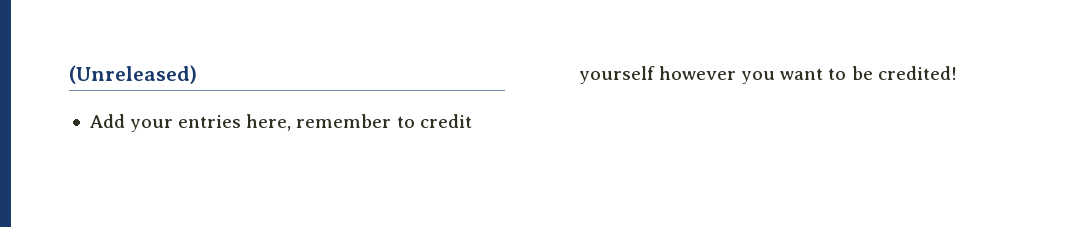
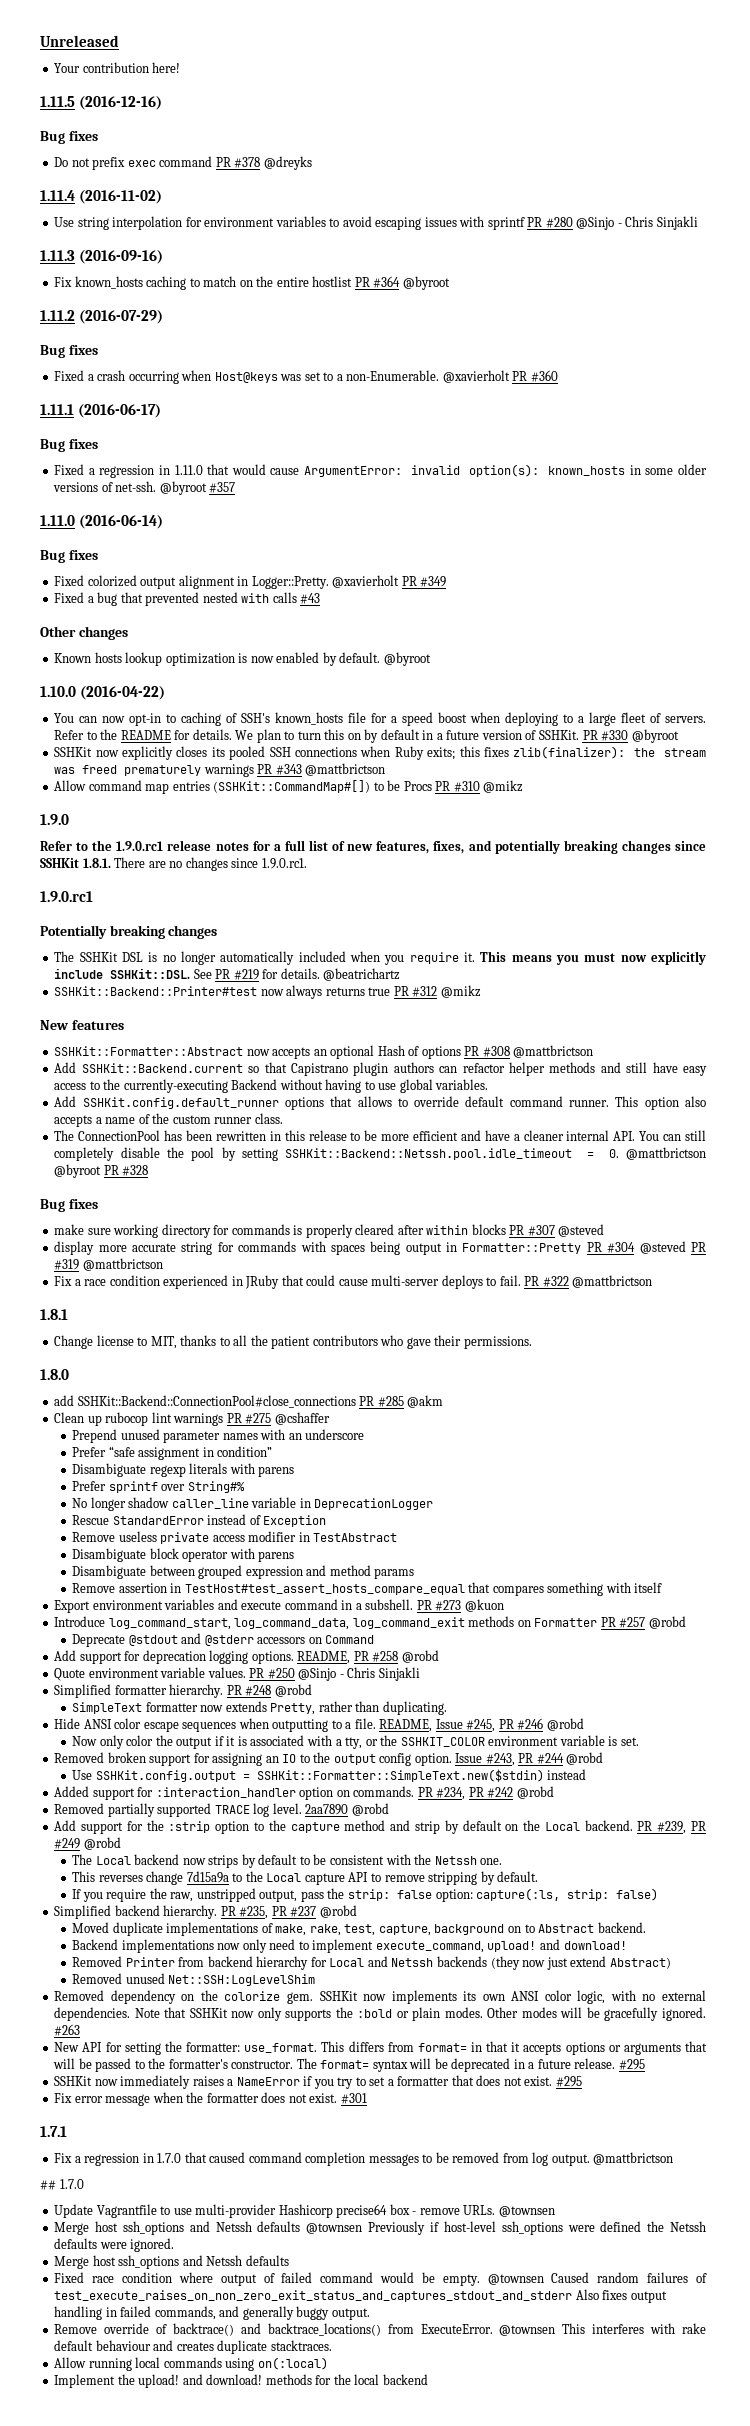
- (Unreleased)
- Add your entries here, remember to credit yourself however you want to be credited!
+ Unreleased
+ Your contribution here!
+ 1.11.5 (2016-12-16)
+ Bug fixes
+ Do not prefix exec command PR #378 @dreyks
+ 1.11.4 (2016-11-02)
+ Use string interpolation for environment variables to avoid escaping issues with sprintf PR #280 @Sinjo - Chris Sinjakli
+ 1.11.3 (2016-09-16)
+ Fix known_hosts caching to match on the entire hostlist PR #364 @byroot
+ 1.11.2 (2016-07-29)
+ Bug fixes
+ Fixed a crash occurring when Host@keys was set to a non-Enumerable. @xavierholt PR #360
+ 1.11.1 (2016-06-17)
+ Bug fixes
+ Fixed a regression in 1.11.0 that would cause ArgumentError: invalid option(s): known_hosts in some older versions of net-ssh. @byroot #357
+ 1.11.0 (2016-06-14)
+ Bug fixes
+ Fixed colorized output alignment in Logger::Pretty. @xavierholt PR #349
+ Fixed a bug that prevented nested with calls #43
+ Other changes
+ Known hosts lookup optimization is now enabled by default. @byroot
+ 1.10.0 (2016-04-22)
+ You can now opt-in to caching of SSH's known_hosts file for a speed boost when deploying to a large fleet of servers. Refer to the README for details. We plan to turn this on by default in a future version of SSHKit. PR #330 @byroot
+ SSHKit now explicitly closes its pooled SSH connections when Ruby exits; this fixes zlib(finalizer): the stream was freed prematurely warnings PR #343 @mattbrictson
+ Allow command map entries (SSHKit::CommandMap#[]) to be Procs PR #310 @mikz
+ 1.9.0
+ Refer to the 1.9.0.rc1 release notes for a full list of new features, fixes, and potentially breaking changes since SSHKit 1.8.1. There are no changes since 1.9.0.rc1.
+ 1.9.0.rc1
+ Potentially breaking changes
+ The SSHKit DSL is no longer automatically included when you require it. This means you must now explicitly include SSHKit::DSL. See PR #219 for details. @beatrichartz
+ SSHKit::Backend::Printer#test now always returns true PR #312 @mikz
+ New features
+ SSHKit::Formatter::Abstract now accepts an optional Hash of options PR #308 @mattbrictson
+ Add SSHKit::Backend.current so that Capistrano plugin authors can refactor helper methods and still have easy access to the currently-executing Backend without having to use global variables.
+ Add SSHKit.config.default_runner options that allows to override default command runner. This option also accepts a name of the custom runner class.
+ The ConnectionPool has been rewritten in this release to be more efficient and have a cleaner internal API. You can still completely disable the pool by setting SSHKit::Backend::Netssh.pool.idle_timeout = 0. @mattbrictson @byroot PR #328
+ Bug fixes
+ make sure working directory for commands is properly cleared after within blocks PR #307 @steved
+ display more accurate string for commands with spaces being output in Formatter::Pretty PR #304 @steved PR #319 @mattbrictson
+ Fix a race condition experienced in JRuby that could cause multi-server deploys to fail. PR #322 @mattbrictson
+ 1.8.1
+ Change license to MIT, thanks to all the patient contributors who gave their permissions.
+ 1.8.0
+ add SSHKit::Backend::ConnectionPool#close_connections PR #285 @akm
+ Clean up rubocop lint warnings PR #275 @cshaffer
+ Prepend unused parameter names with an underscore
+ Prefer “safe assignment in condition”
+ Disambiguate regexp literals with parens
+ Prefer sprintf over String#%
+ No longer shadow caller_line variable in DeprecationLogger
+ Rescue StandardError instead of Exception
+ Remove useless private access modifier in TestAbstract
+ Disambiguate block operator with parens
+ Disambiguate between grouped expression and method params
+ Remove assertion in TestHost#test_assert_hosts_compare_equal that compares something with itself
+ Export environment variables and execute command in a subshell. PR #273 @kuon
+ Introduce log_command_start, log_command_data, log_command_exit methods on Formatter PR #257 @robd
+ Deprecate @stdout and @stderr accessors on Command
+ Add support for deprecation logging options. README, PR #258 @robd
+ Quote environment variable values. PR #250 @Sinjo - Chris Sinjakli
+ Simplified formatter hierarchy. PR #248 @robd
+ SimpleText formatter now extends Pretty, rather than duplicating.
+ Hide ANSI color escape sequences when outputting to a file. README, Issue #245, PR #246 @robd
+ Now only color the output if it is associated with a tty, or the SSHKIT_COLOR environment variable is set.
+ Removed broken support for assigning an IO to the output config option. Issue #243, PR #244 @robd
+ Use SSHKit.config.output = SSHKit::Formatter::SimpleText.new($stdin) instead
+ Added support for :interaction_handler option on commands. PR #234, PR #242 @robd
+ Removed partially supported TRACE log level. 2aa7890 @robd
+ Add support for the :strip option to the capture method and strip by default on the Local backend. PR #239, PR #249 @robd
+ The Local backend now strips by default to be consistent with the Netssh one.
+ This reverses change 7d15a9a to the Local capture API to remove stripping by default.
+ If you require the raw, unstripped output, pass the strip: false option: capture(:ls, strip: false)
+ Simplified backend hierarchy. PR #235, PR #237 @robd
+ Moved duplicate implementations of make, rake, test, capture, background on to Abstract backend.
+ Backend implementations now only need to implement execute_command, upload! and download!
+ Removed Printer from backend hierarchy for Local and Netssh backends (they now just extend Abstract)
+ Removed unused Net::SSH:LogLevelShim
+ Removed dependency on the colorize gem. SSHKit now implements its own ANSI color logic, with no external dependencies. Note that SSHKit now only supports the :bold or plain modes. Other modes will be gracefully ignored. #263
+ New API for setting the formatter: use_format. This differs from format= in that it accepts options or arguments that will be passed to the formatter's constructor. The format= syntax will be deprecated in a future release. #295
+ SSHKit now immediately raises a NameError if you try to set a formatter that does not exist. #295
+ Fix error message when the formatter does not exist. #301
+ 1.7.1
+ Fix a regression in 1.7.0 that caused command completion messages to be removed from log output. @mattbrictson
+ ## 1.7.0
+ Update Vagrantfile to use multi-provider Hashicorp precise64 box - remove URLs. @townsen
+ Merge host ssh_options and Netssh defaults @townsen Previously if host-level ssh_options were defined the Netssh defaults were ignored.
+ Merge host ssh_options and Netssh defaults
+ Fixed race condition where output of failed command would be empty. @townsen Caused random failures of test_execute_raises_on_non_zero_exit_status_and_captures_stdout_and_stderr Also fixes output handling in failed commands, and generally buggy output.
+ Remove override of backtrace() and backtrace_locations() from ExecuteError. @townsen This interferes with rake default behaviour and creates duplicate stacktraces.
+ Allow running local commands using on(:local)
+ Implement the upload! and download! methods for the local backend

